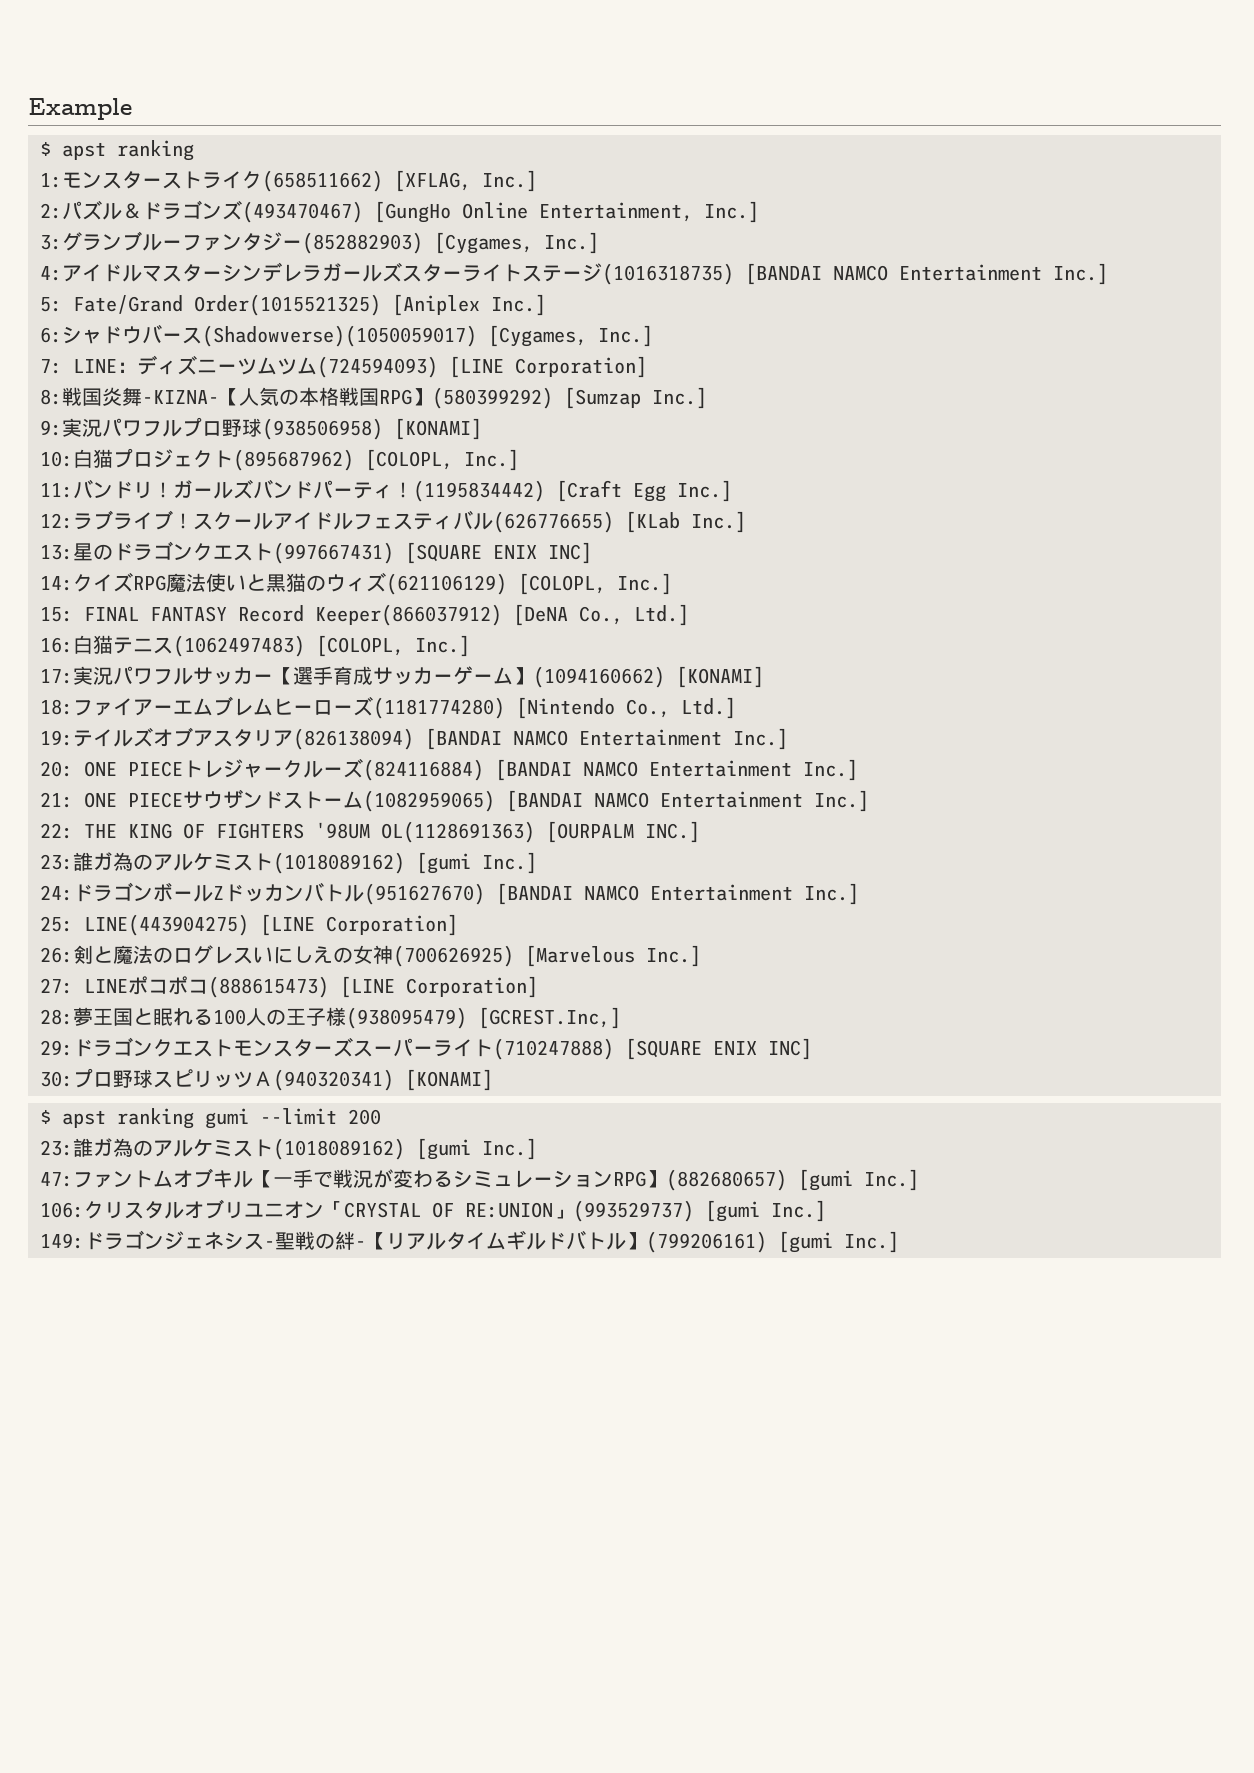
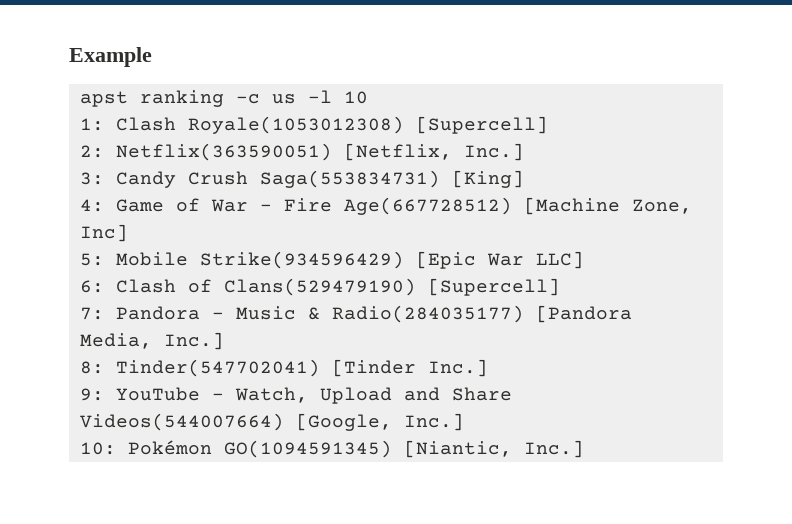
  Example
- $ apst ranking
- 1:モンスターストライク(658511662) [XFLAG, Inc.]
- 2:パズル＆ドラゴンズ(493470467) [GungHo Online Entertainment, Inc.]
- 3:グランブルーファンタジー(852882903) [Cygames, Inc.]
- 4:アイドルマスターシンデレラガールズスターライトステージ(1016318735) [BANDAI NAMCO Entertainment Inc.]
- 5: Fate/Grand Order(1015521325) [Aniplex Inc.]
- 6:シャドウバース(Shadowverse)(1050059017) [Cygames, Inc.]
- 7: LINE：ディズニーツムツム(724594093) [LINE Corporation]
- 8:戦国炎舞-KIZNA-【人気の本格戦国RPG】(580399292) [Sumzap Inc.]
- 9:実況パワフルプロ野球(938506958) [KONAMI]
- 10:白猫プロジェクト(895687962) [COLOPL, Inc.]
- 11:バンドリ！ガールズバンドパーティ！(1195834442) [Craft Egg Inc.]
- 12:ラブライブ！スクールアイドルフェスティバル(626776655) [KLab Inc.]
- 13:星のドラゴンクエスト(997667431) [SQUARE ENIX INC]
- 14:クイズRPG魔法使いと黒猫のウィズ(621106129) [COLOPL, Inc.]
- 15: FINAL FANTASY Record Keeper(866037912) [DeNA Co., Ltd.]
- 16:白猫テニス(1062497483) [COLOPL, Inc.]
- 17:実況パワフルサッカー【選手育成サッカーゲーム】(1094160662) [KONAMI]
- 18:ファイアーエムブレムヒーローズ(1181774280) [Nintendo Co., Ltd.]
- 19:テイルズオブアスタリア(826138094) [BANDAI NAMCO Entertainment Inc.]
- 20: ONE PIECEトレジャークルーズ(824116884) [BANDAI NAMCO Entertainment Inc.]
- 21: ONE PIECEサウザンドストーム(1082959065) [BANDAI NAMCO Entertainment Inc.]
- 22: THE KING OF FIGHTERS '98UM OL(1128691363) [OURPALM INC.]
- 23:誰ガ為のアルケミスト(1018089162) [gumi Inc.]
- 24:ドラゴンボールZドッカンバトル(951627670) [BANDAI NAMCO Entertainment Inc.]
- 25: LINE(443904275) [LINE Corporation]
- 26:剣と魔法のログレスいにしえの女神(700626925) [Marvelous Inc.]
- 27: LINEポコポコ(888615473) [LINE Corporation]
- 28:夢王国と眠れる100人の王子様(938095479) [GCREST.Inc,]
- 29:ドラゴンクエストモンスターズスーパーライト(710247888) [SQUARE ENIX INC]
- 30:プロ野球スピリッツＡ(940320341) [KONAMI]
- $ apst ranking gumi --limit 200
- 23:誰ガ為のアルケミスト(1018089162) [gumi Inc.]
- 47:ファントムオブキル【一手で戦況が変わるシミュレーションRPG】(882680657) [gumi Inc.]
- 106:クリスタルオブリユニオン「CRYSTAL OF RE:UNION」(993529737) [gumi Inc.]
- 149:ドラゴンジェネシス-聖戦の絆-【リアルタイムギルドバトル】(799206161) [gumi Inc.]
+ apst ranking -c us -l 10
+ 1: Clash Royale(1053012308) [Supercell]
+ 2: Netflix(363590051) [Netflix, Inc.]
+ 3: Candy Crush Saga(553834731) [King]
+ 4: Game of War - Fire Age(667728512) [Machine Zone, Inc]
+ 5: Mobile Strike(934596429) [Epic War LLC]
+ 6: Clash of Clans(529479190) [Supercell]
+ 7: Pandora - Music & Radio(284035177) [Pandora Media, Inc.]
+ 8: Tinder(547702041) [Tinder Inc.]
+ 9: YouTube - Watch, Upload and Share Videos(544007664) [Google, Inc.]
+ 10: Pokémon GO(1094591345) [Niantic, Inc.]

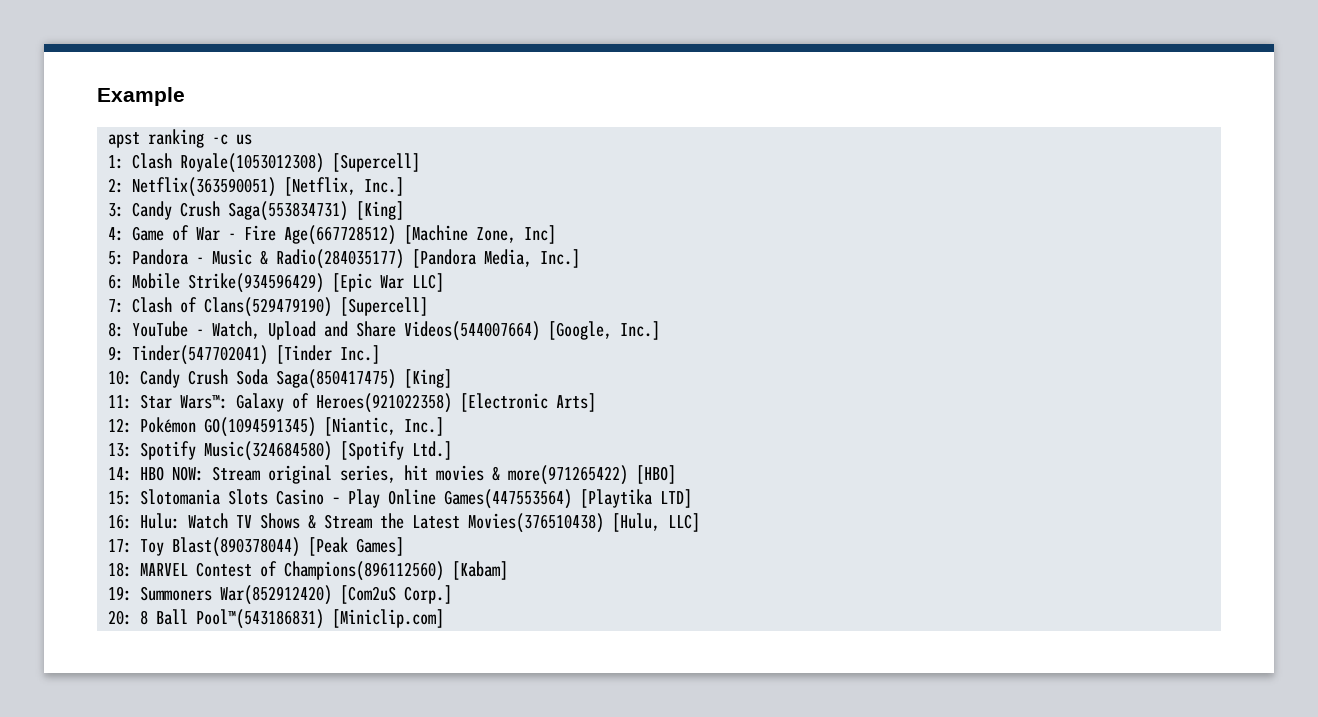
- apst ranking -c us -l 10
+ apst ranking -c us
- 5: Mobile Strike(934596429) [Epic War LLC]
- 6: Clash of Clans(529479190) [Supercell]
- 7: Pandora - Music & Radio(284035177) [Pandora Media, Inc.]
+ 5: Pandora - Music & Radio(284035177) [Pandora Media, Inc.]
- 8: Tinder(547702041) [Tinder Inc.]
- 9: YouTube - Watch, Upload and Share Videos(544007664) [Google, Inc.]
+ 6: Mobile Strike(934596429) [Epic War LLC]
+ 7: Clash of Clans(529479190) [Supercell]
+ 8: YouTube - Watch, Upload and Share Videos(544007664) [Google, Inc.]
- 10: Pokémon GO(1094591345) [Niantic, Inc.]
+ 9: Tinder(547702041) [Tinder Inc.]
+ 10: Candy Crush Soda Saga(850417475) [King]
+ 11: Star Wars™: Galaxy of Heroes(921022358) [Electronic Arts]
+ 12: Pokémon GO(1094591345) [Niantic, Inc.]
+ 13: Spotify Music(324684580) [Spotify Ltd.]
+ 14: HBO NOW: Stream original series, hit movies & more(971265422) [HBO]
+ 15: Slotomania Slots Casino – Play Online Games(447553564) [Playtika LTD]
+ 16: Hulu: Watch TV Shows & Stream the Latest Movies(376510438) [Hulu, LLC]
+ 17: Toy Blast(890378044) [Peak Games]
+ 18: MARVEL Contest of Champions(896112560) [Kabam]
+ 19: Summoners War(852912420) [Com2uS Corp.]
+ 20: 8 Ball Pool™(543186831) [Miniclip.com]

